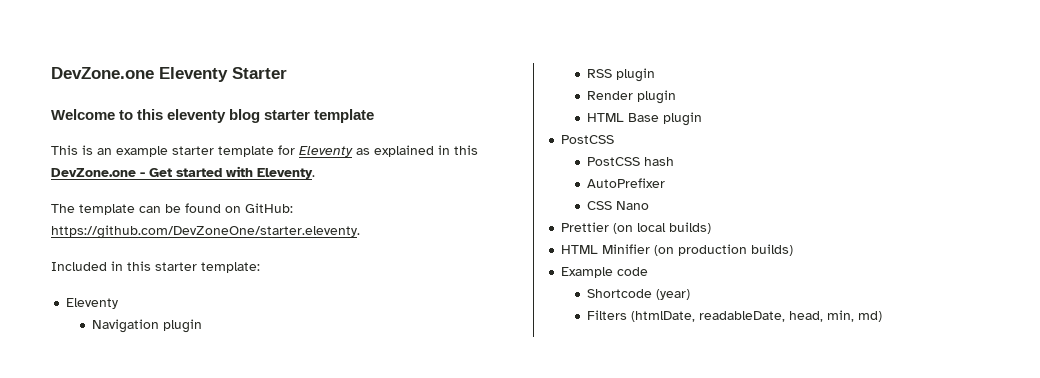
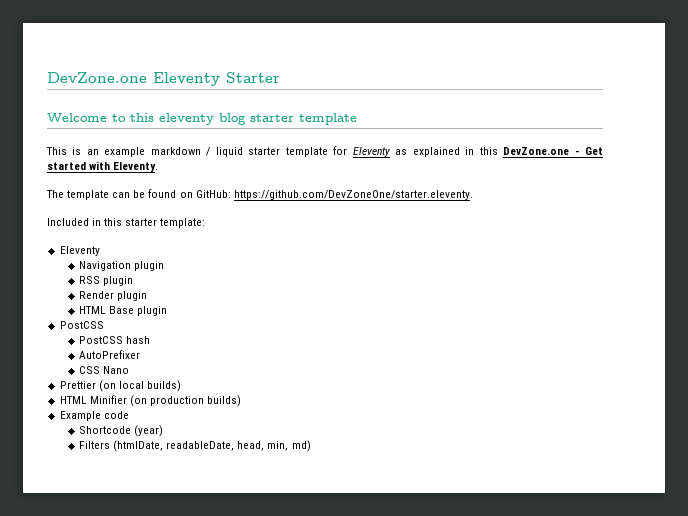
- This is an example starter template for Eleventy as explained in this DevZone.one - Get started with Eleventy.
+ This is an example markdown / liquid starter template for Eleventy as explained in this DevZone.one - Get started with Eleventy.

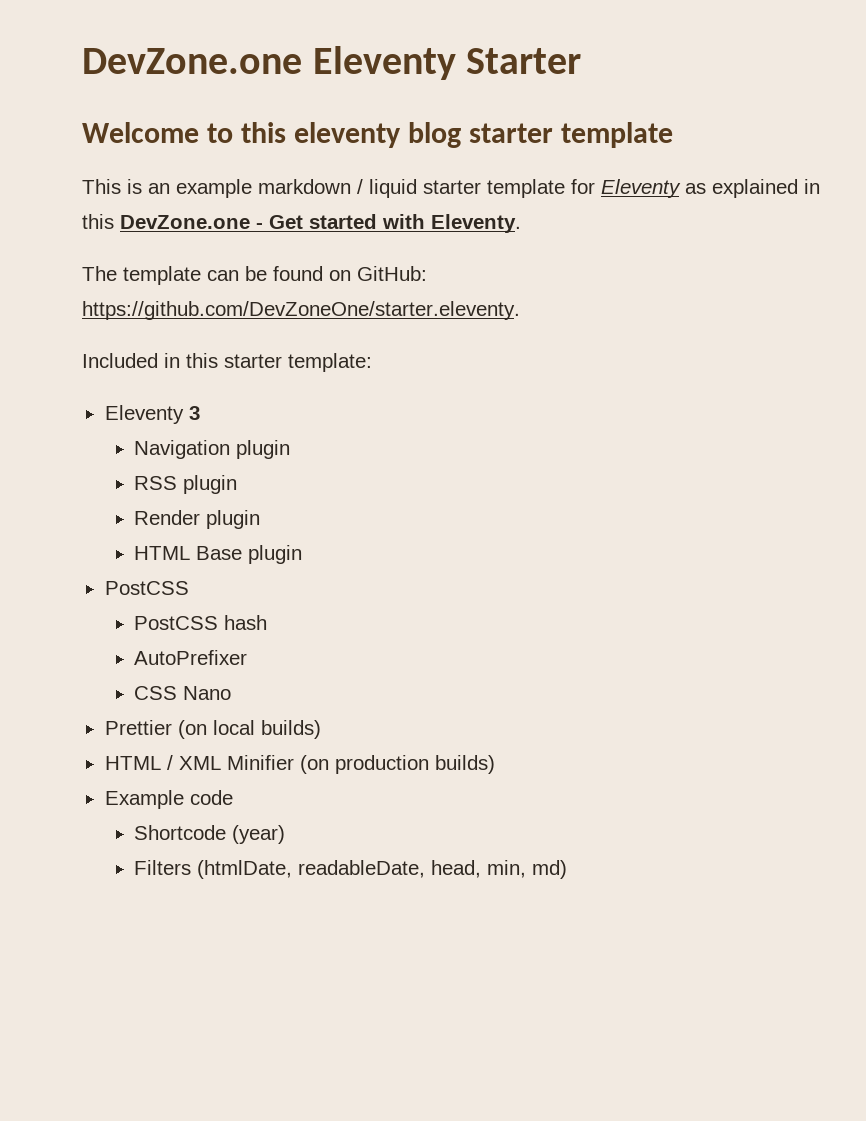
  Included in this starter template:
- Eleventy
+ Eleventy 3
- HTML Minifier (on production builds)
+ HTML / XML Minifier (on production builds)

